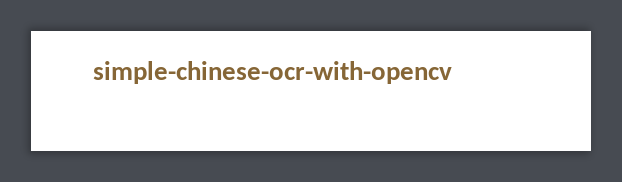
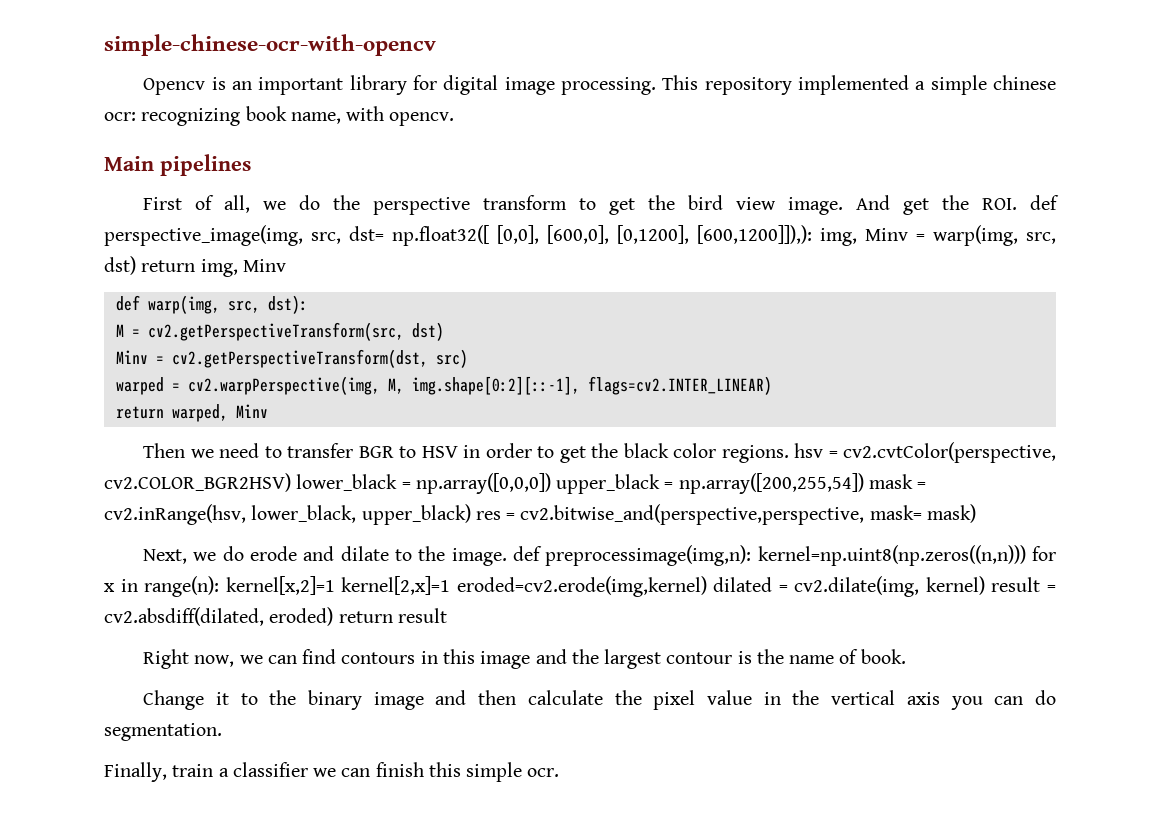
+ Opencv is an important library for digital image processing. This repository implemented a simple chinese ocr: recognizing book name, with opencv.
+ Main pipelines
+ First of all, we do the perspective transform to get the bird view image. And get the ROI. def perspective_image(img, src, dst= np.float32([ [0,0], [600,0], [0,1200], [600,1200]]),): img, Minv = warp(img, src, dst) return img, Minv
+ def warp(img, src, dst):
+ M = cv2.getPerspectiveTransform(src, dst)
+ Minv = cv2.getPerspectiveTransform(dst, src)
+ warped = cv2.warpPerspective(img, M, img.shape[0:2][::-1], flags=cv2.INTER_LINEAR)
+ return warped, Minv
+ Then we need to transfer BGR to HSV in order to get the black color regions. hsv = cv2.cvtColor(perspective, cv2.COLOR_BGR2HSV) lower_black = np.array([0,0,0]) upper_black = np.array([200,255,54]) mask = cv2.inRange(hsv, lower_black, upper_black) res = cv2.bitwise_and(perspective,perspective, mask= mask)
+ Next, we do erode and dilate to the image. def preprocessimage(img,n): kernel=np.uint8(np.zeros((n,n))) for x in range(n): kernel[x,2]=1 kernel[2,x]=1 eroded=cv2.erode(img,kernel) dilated = cv2.dilate(img, kernel) result = cv2.absdiff(dilated, eroded) return result
+ Right now, we can find contours in this image and the largest contour is the name of book.
+ Change it to the binary image and then calculate the pixel value in the vertical axis you can do segmentation.
+ Finally, train a classifier we can finish this simple ocr.

